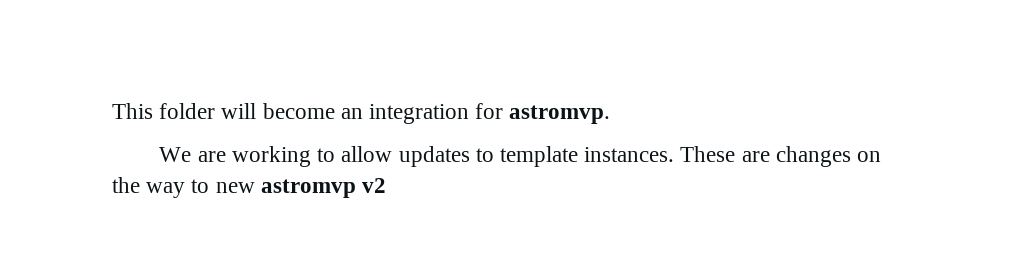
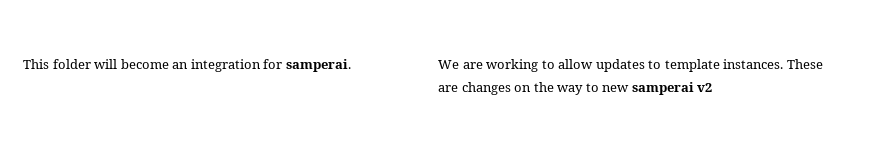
- This folder will become an integration for astromvp.
+ This folder will become an integration for samperai.
- These are changes on the way to new astromvp v2
+ These are changes on the way to new samperai v2

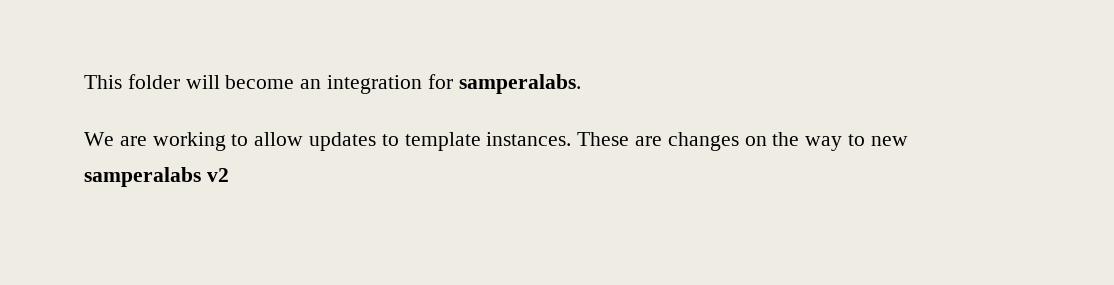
- This folder will become an integration for samperai.
+ This folder will become an integration for samperalabs.
- These are changes on the way to new samperai v2
+ These are changes on the way to new samperalabs v2

